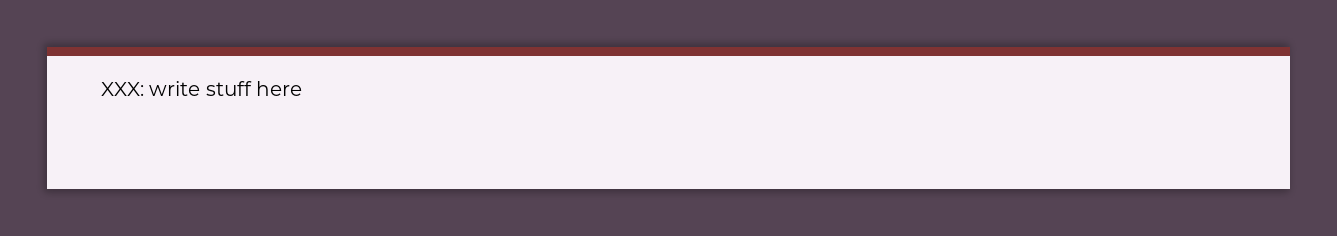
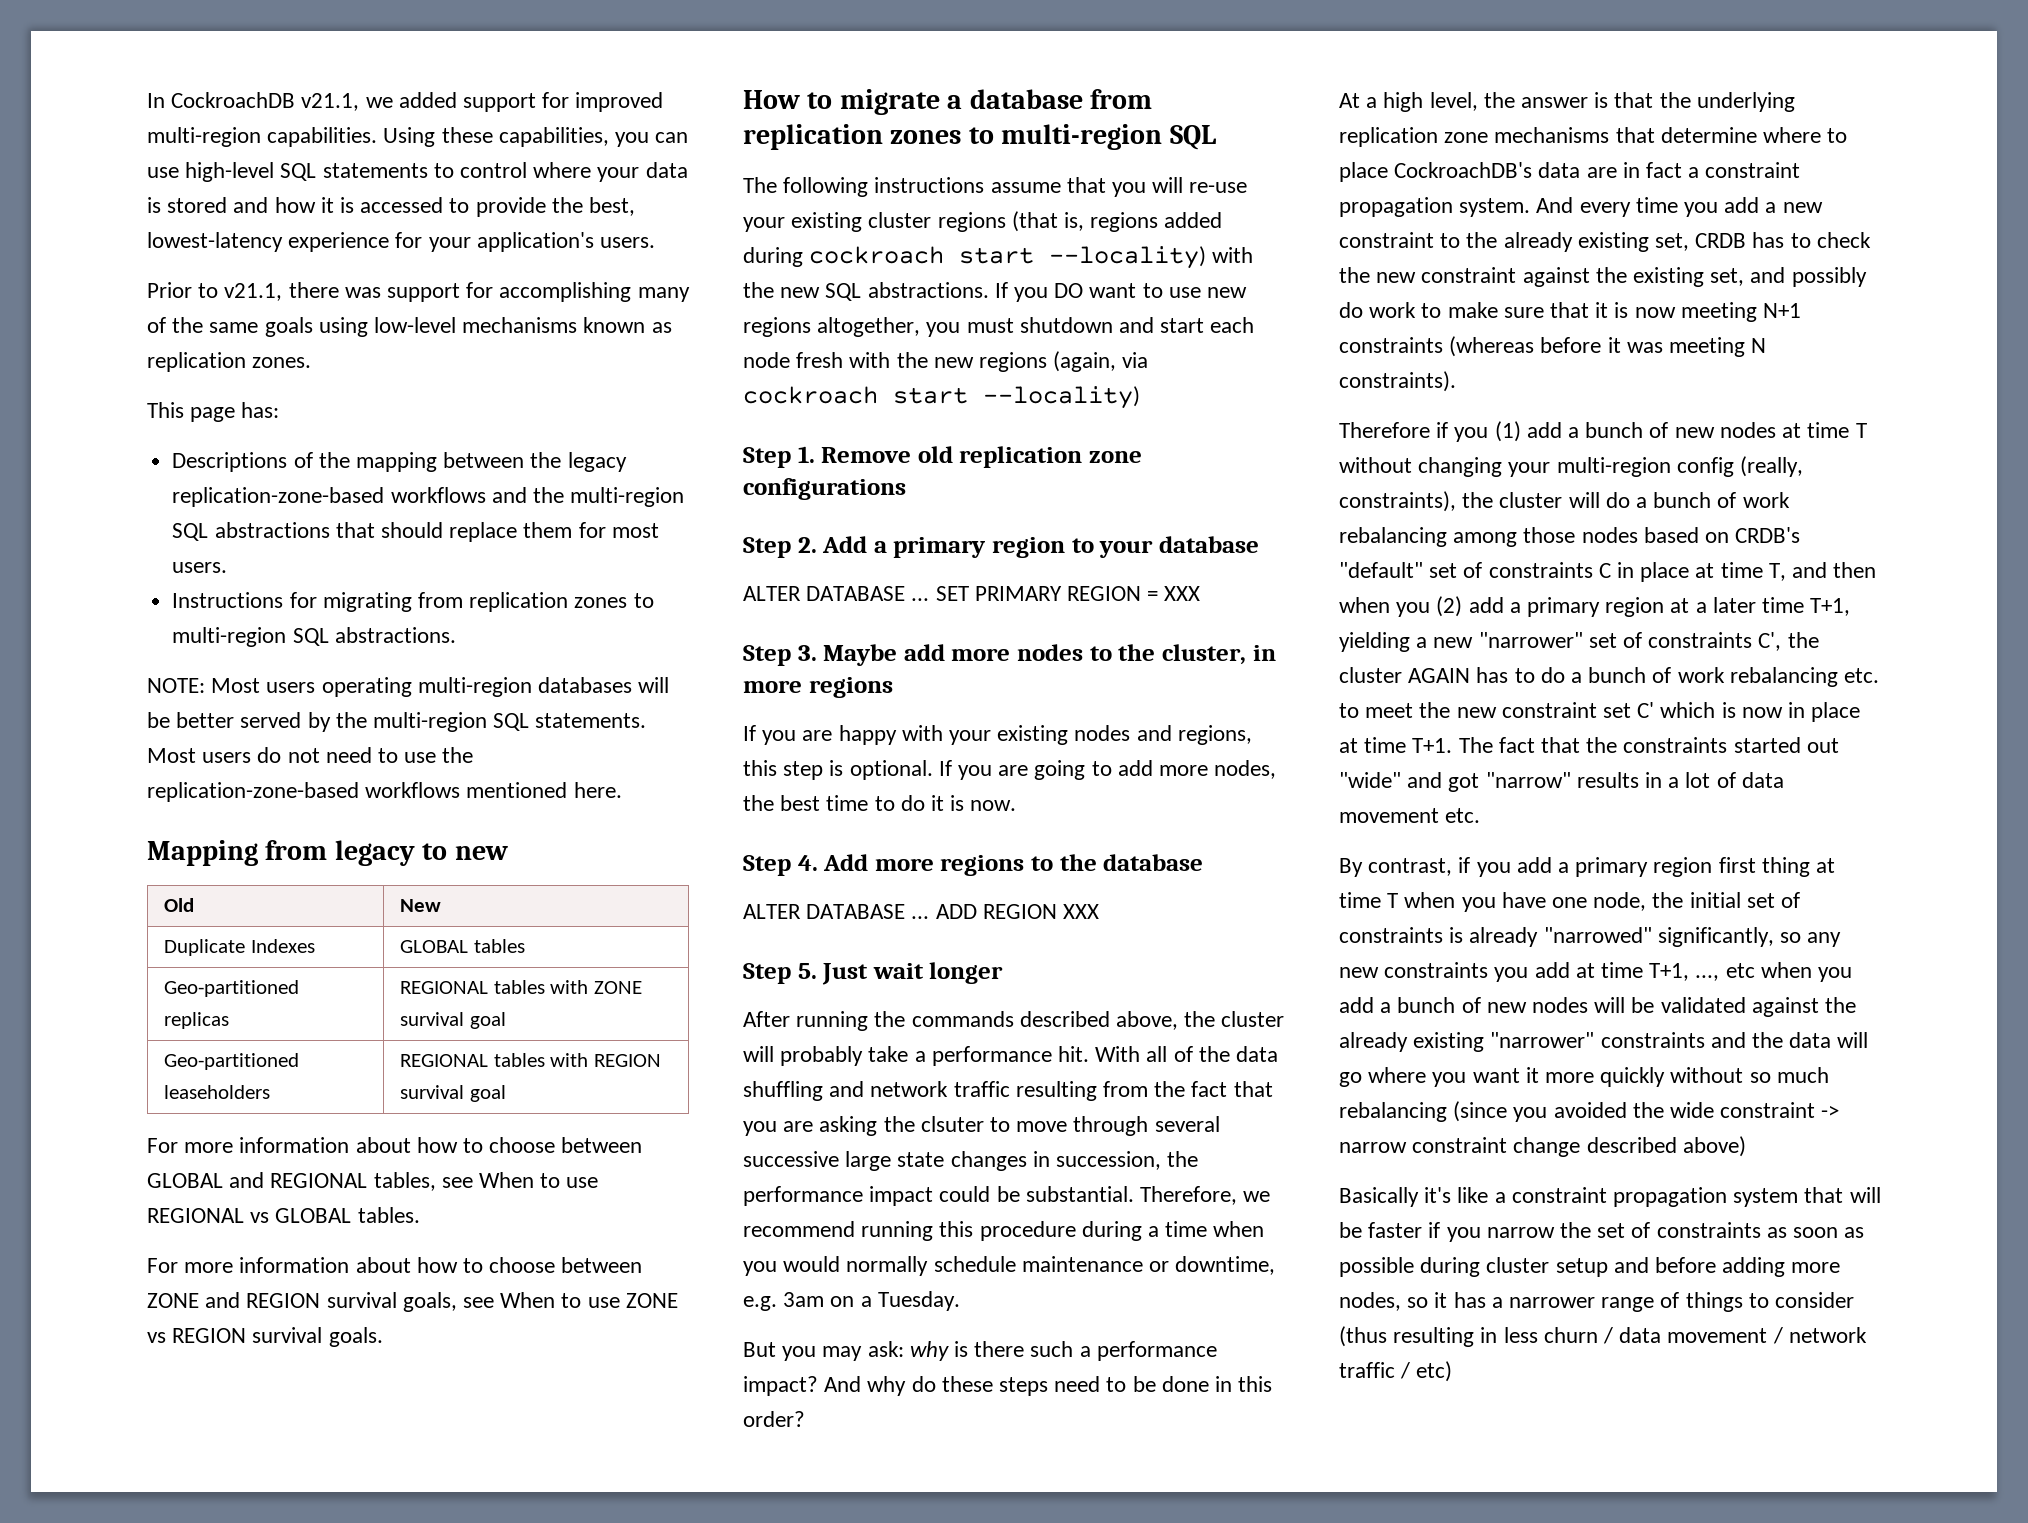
- XXX: write stuff here
+ In CockroachDB v21.1, we added support for improved multi-region capabilities. Using these capabilities, you can use high-level SQL statements to control where your data is stored and how it is accessed to provide the best, lowest-latency experience for your application's users.
+ Prior to v21.1, there was support for accomplishing many of the same goals using low-level mechanisms known as replication zones.
+ This page has:
+ Descriptions of the mapping between the legacy replication-zone-based workflows and the multi-region SQL abstractions that should replace them for most users.
+ Instructions for migrating from replication zones to multi-region SQL abstractions.
+ NOTE: Most users operating multi-region databases will be better served by the multi-region SQL statements. Most users do not need to use the replication-zone-based workflows mentioned here.
+ Mapping from legacy to new
+ Old | New
+ Duplicate Indexes | GLOBAL tables
+ Geo-partitioned replicas | REGIONAL tables with ZONE survival goal
+ Geo-partitioned leaseholders | REGIONAL tables with REGION survival goal
+ For more information about how to choose between GLOBAL and REGIONAL tables, see When to use REGIONAL vs GLOBAL tables.
+ For more information about how to choose between ZONE and REGION survival goals, see When to use ZONE vs REGION survival goals.
+ How to migrate a database from replication zones to multi-region SQL
+ The following instructions assume that you will re-use your existing cluster regions (that is, regions added during cockroach start --locality) with the new SQL abstractions. If you DO want to use new regions altogether, you must shutdown and start each node fresh with the new regions (again, via cockroach start --locality)
+ Step 1. Remove old replication zone configurations
+ Step 2. Add a primary region to your database
+ ALTER DATABASE ... SET PRIMARY REGION = XXX
+ Step 3. Maybe add more nodes to the cluster, in more regions
+ If you are happy with your existing nodes and regions, this step is optional. If you are going to add more nodes, the best time to do it is now.
+ Step 4. Add more regions to the database
+ ALTER DATABASE ... ADD REGION XXX
+ Step 5. Just wait longer
+ After running the commands described above, the cluster will probably take a performance hit. With all of the data shuffling and network traffic resulting from the fact that you are asking the clsuter to move through several successive large state changes in succession, the performance impact could be substantial. Therefore, we recommend running this procedure during a time when you would normally schedule maintenance or downtime, e.g. 3am on a Tuesday.
+ But you may ask: why is there such a performance impact? And why do these steps need to be done in this order?
+ At a high level, the answer is that the underlying replication zone mechanisms that determine where to place CockroachDB's data are in fact a constraint propagation system. And every time you add a new constraint to the already existing set, CRDB has to check the new constraint against the existing set, and possibly do work to make sure that it is now meeting N+1 constraints (whereas before it was meeting N constraints).
+ Therefore if you (1) add a bunch of new nodes at time T without changing your multi-region config (really, constraints), the cluster will do a bunch of work rebalancing among those nodes based on CRDB's "default" set of constraints C in place at time T, and then when you (2) add a primary region at a later time T+1, yielding a new "narrower" set of constraints C', the cluster AGAIN has to do a bunch of work rebalancing etc. to meet the new constraint set C' which is now in place at time T+1. The fact that the constraints started out "wide" and got "narrow" results in a lot of data movement etc.
+ By contrast, if you add a primary region first thing at time T when you have one node, the initial set of constraints is already "narrowed" significantly, so any new constraints you add at time T+1, ..., etc when you add a bunch of new nodes will be validated against the already existing "narrower" constraints and the data will go where you want it more quickly without so much rebalancing (since you avoided the wide constraint -> narrow constraint change described above)
+ Basically it's like a constraint propagation system that will be faster if you narrow the set of constraints as soon as possible during cluster setup and before adding more nodes, so it has a narrower range of things to consider (thus resulting in less churn / data movement / network traffic / etc)

